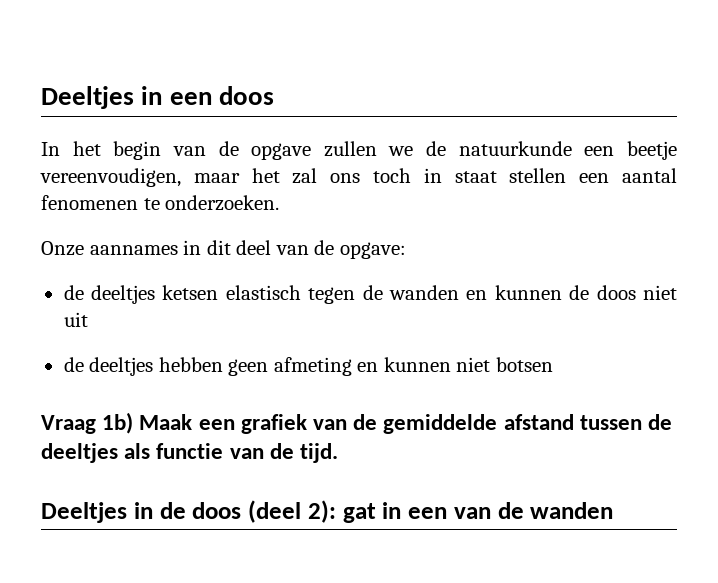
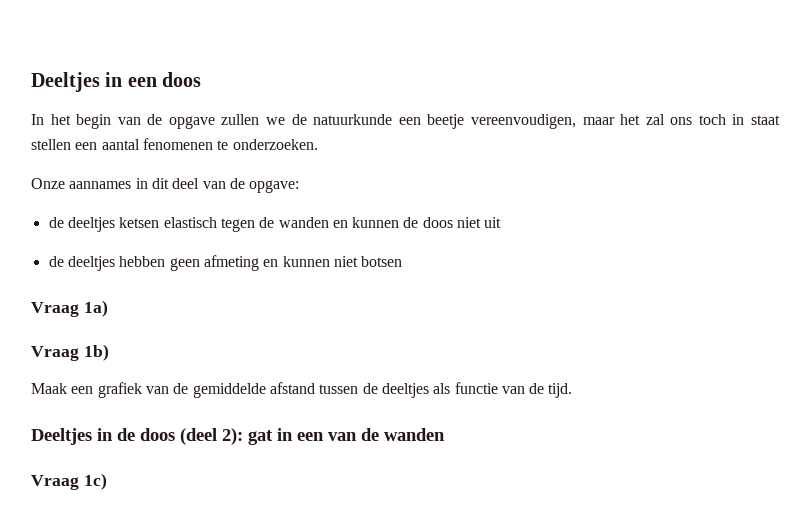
+ Vraag 1a)
- Vraag 1b) Maak een grafiek van de gemiddelde afstand tussen de deeltjes als functie van de tijd.
+ Vraag 1b)
+ Maak een grafiek van de gemiddelde afstand tussen de deeltjes als functie van de tijd.
+ Vraag 1c)

